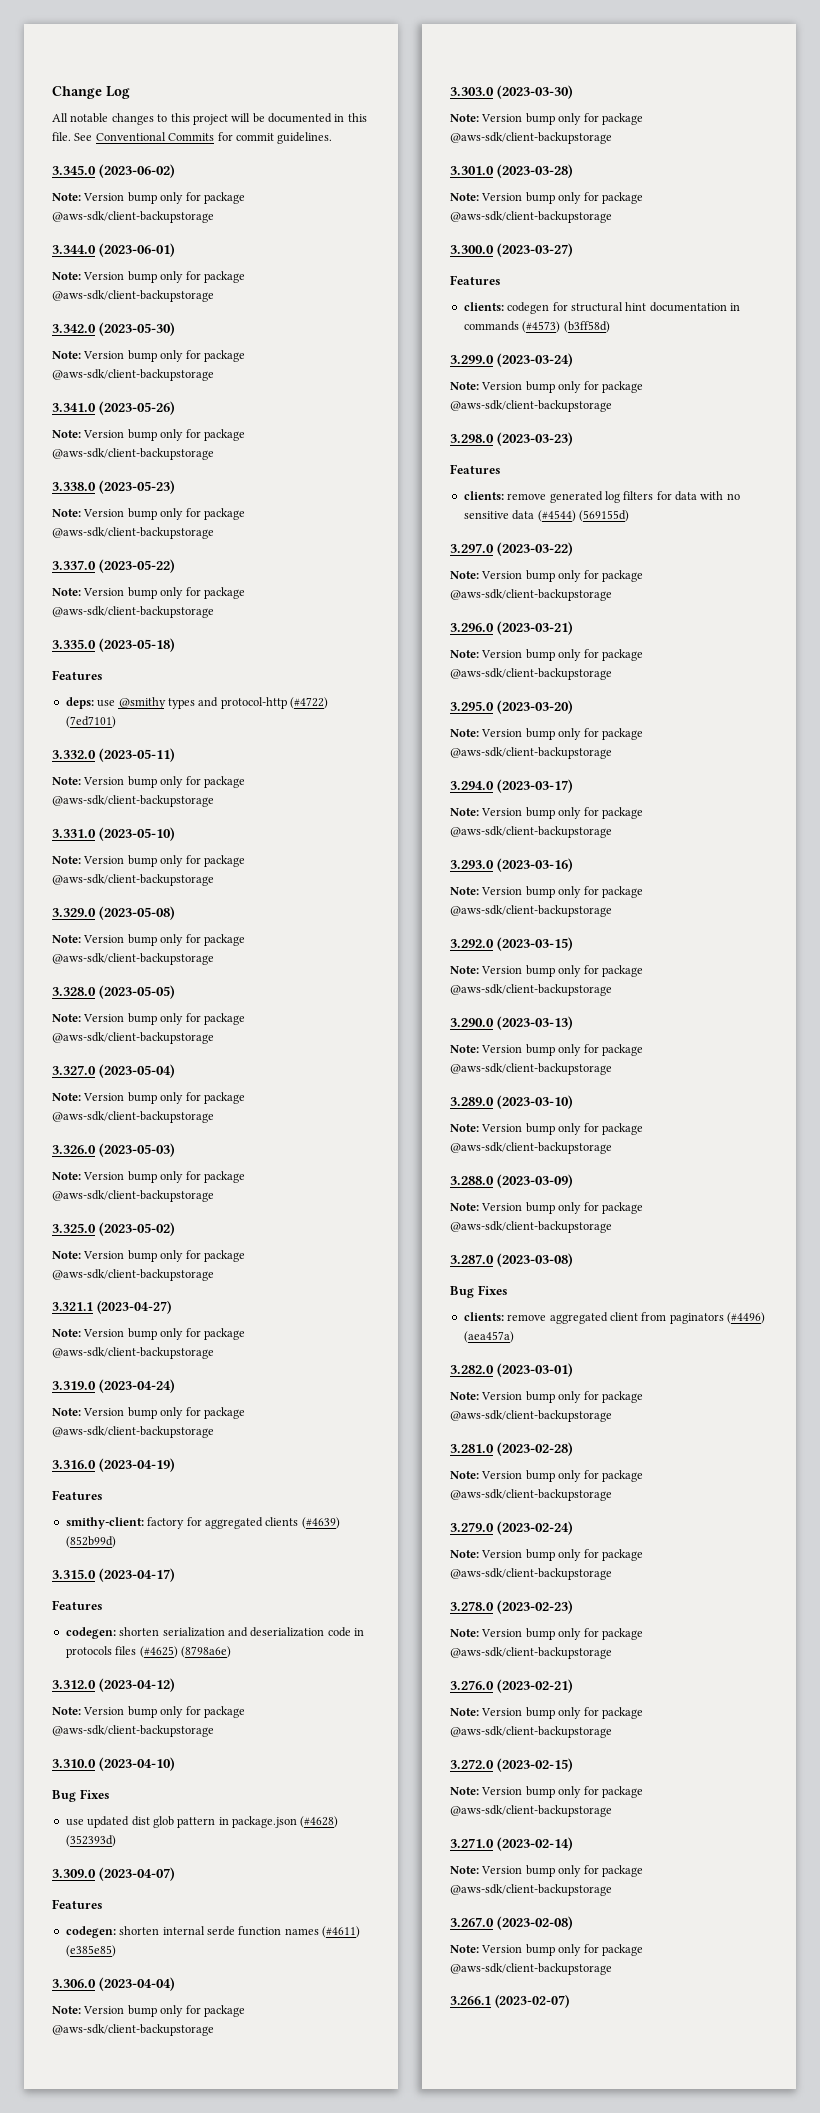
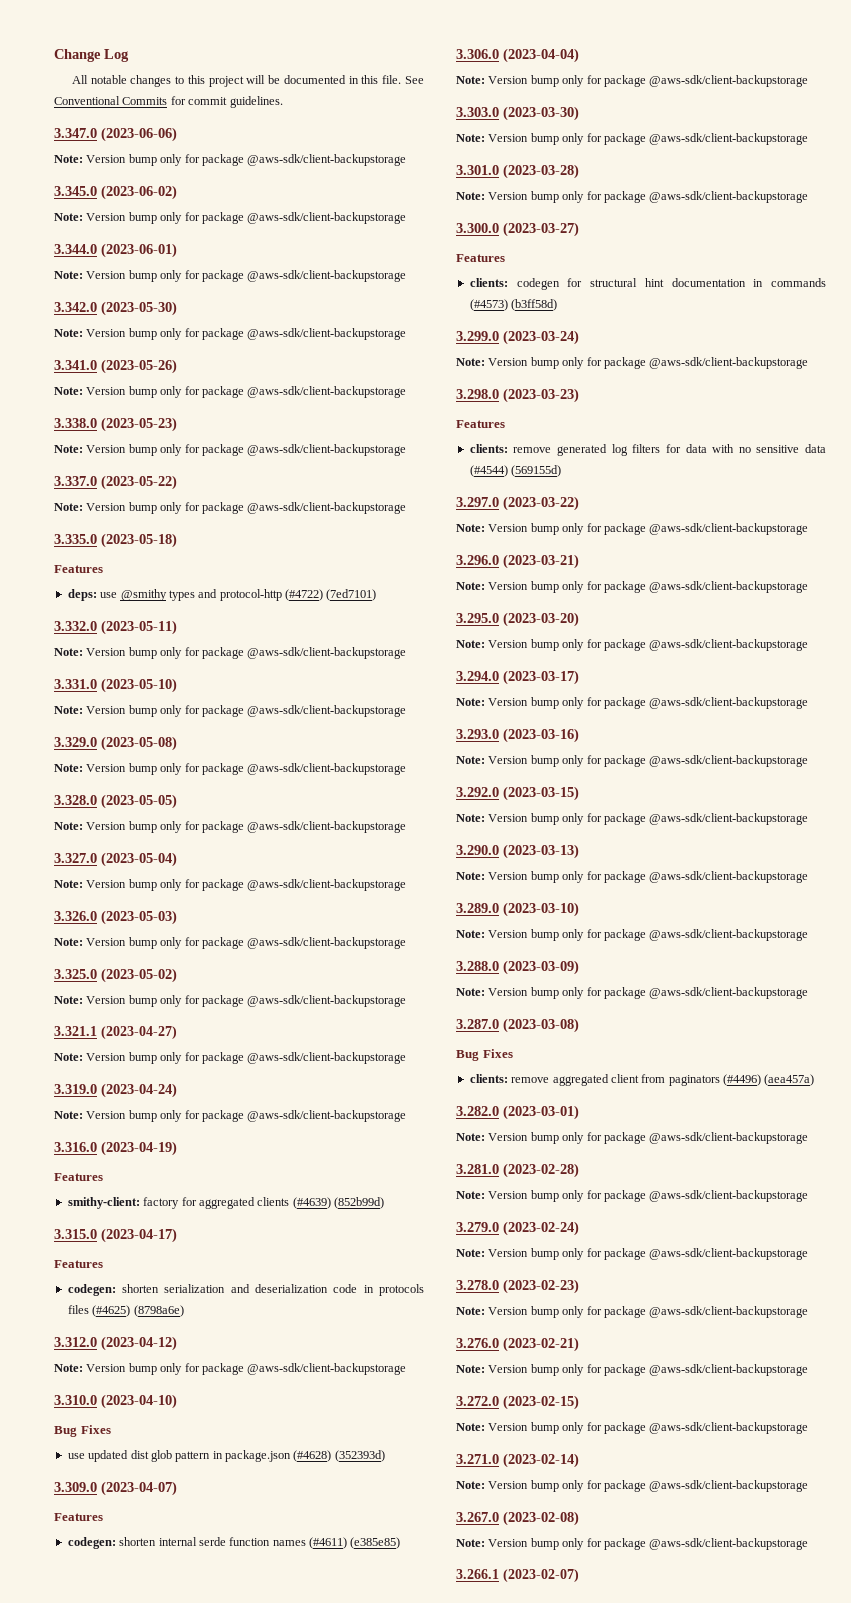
+ 3.347.0 (2023-06-06)
+ Note: Version bump only for package @aws-sdk/client-backupstorage

